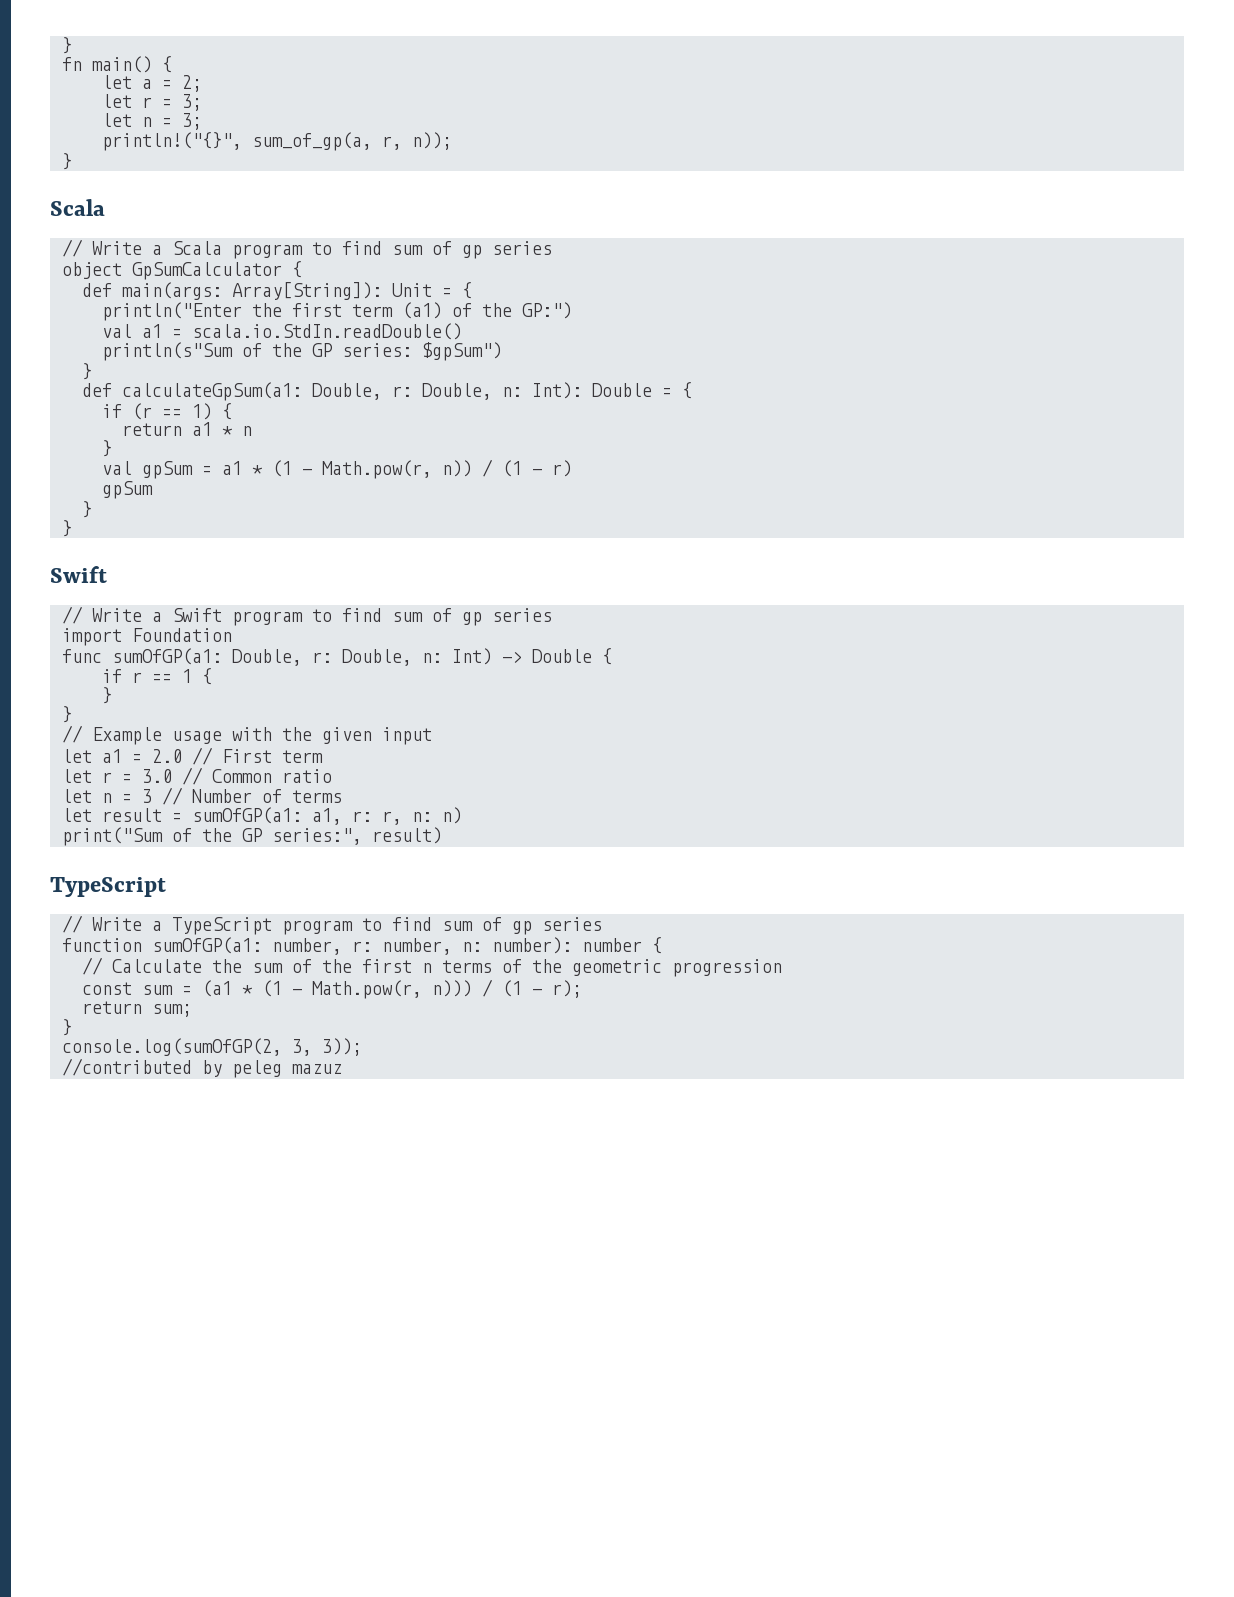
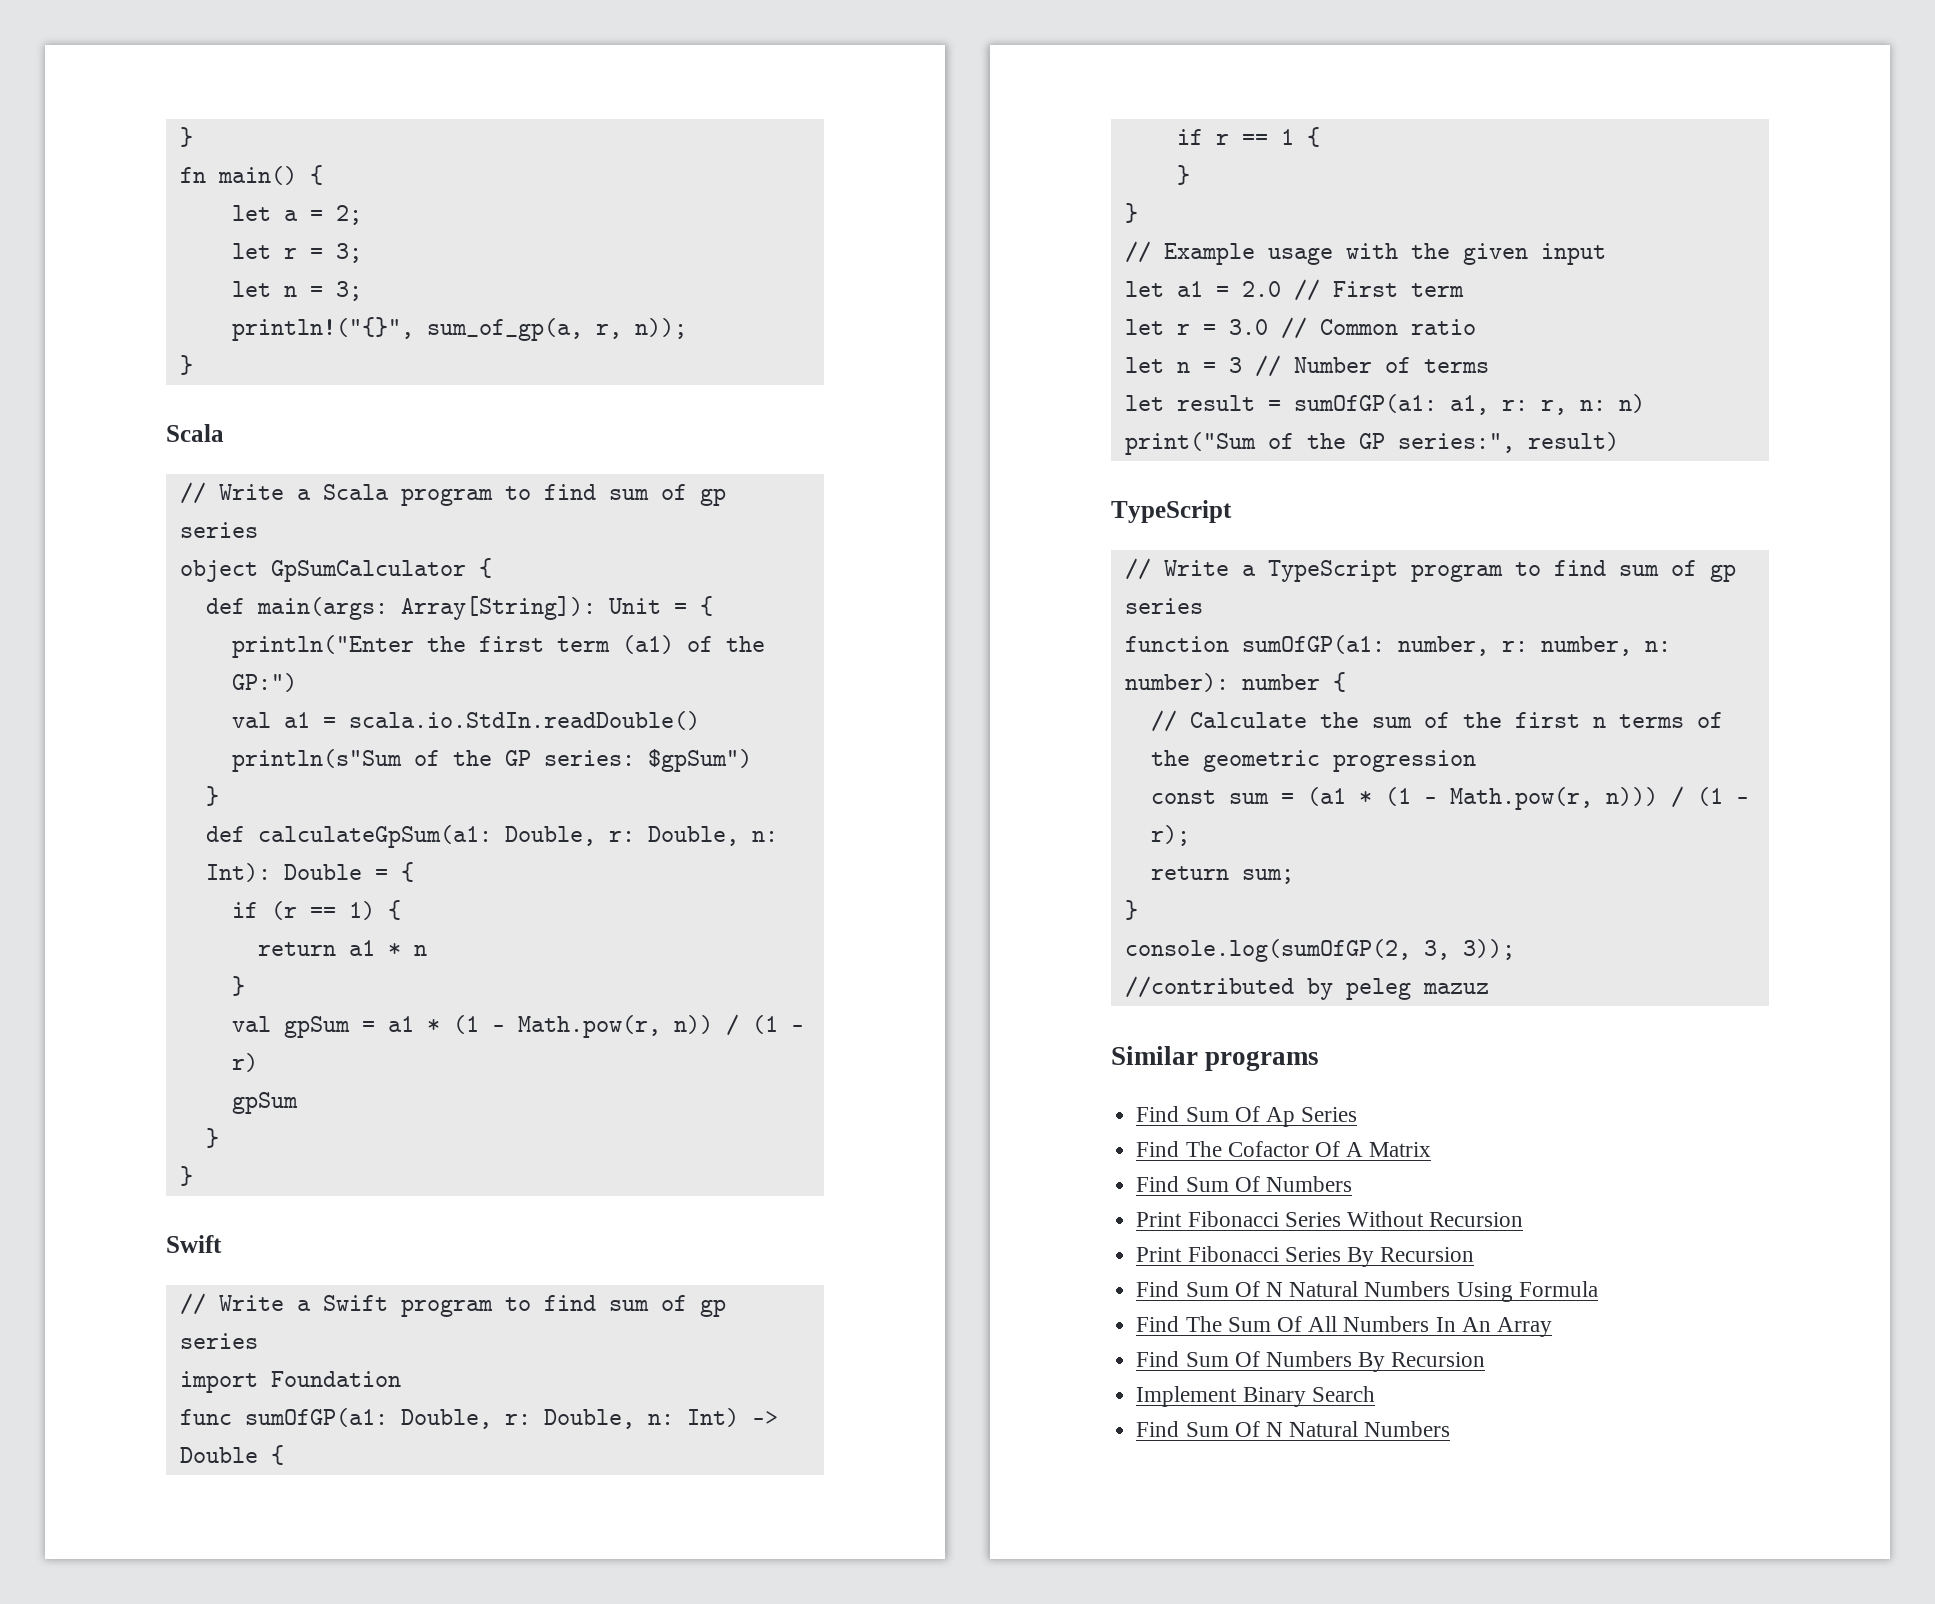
+ Similar programs
+ Find Sum Of Ap Series
+ Find The Cofactor Of A Matrix
+ Find Sum Of Numbers
+ Print Fibonacci Series Without Recursion
+ Print Fibonacci Series By Recursion
+ Find Sum Of N Natural Numbers Using Formula
+ Find The Sum Of All Numbers In An Array
+ Find Sum Of Numbers By Recursion
+ Implement Binary Search
+ Find Sum Of N Natural Numbers

